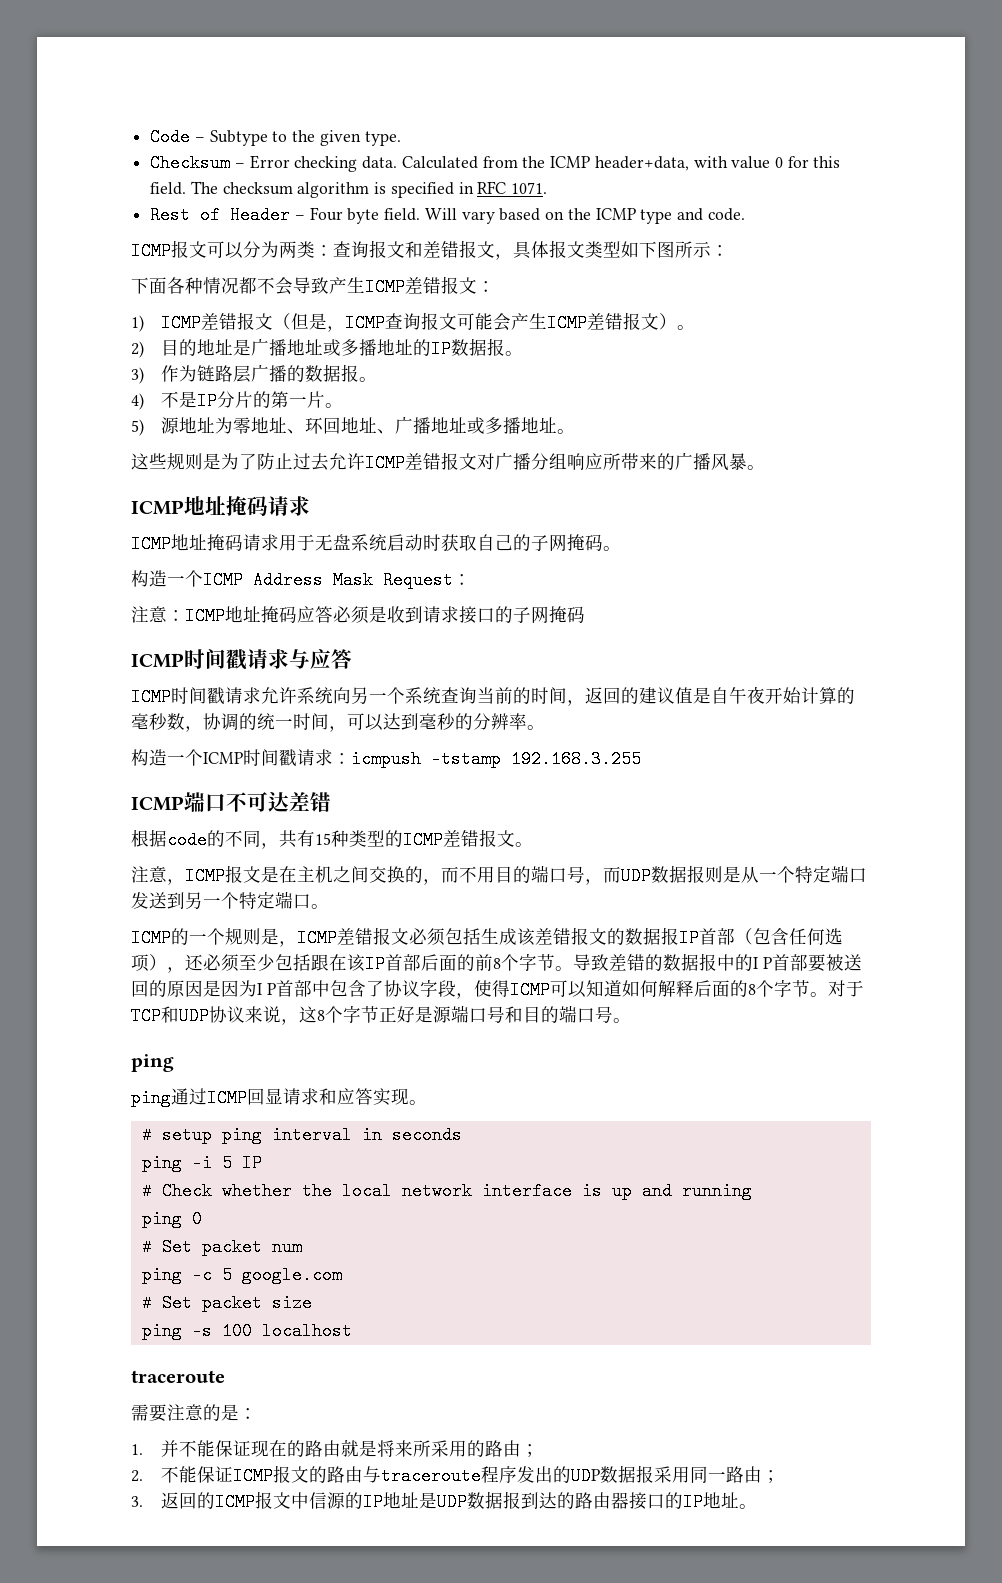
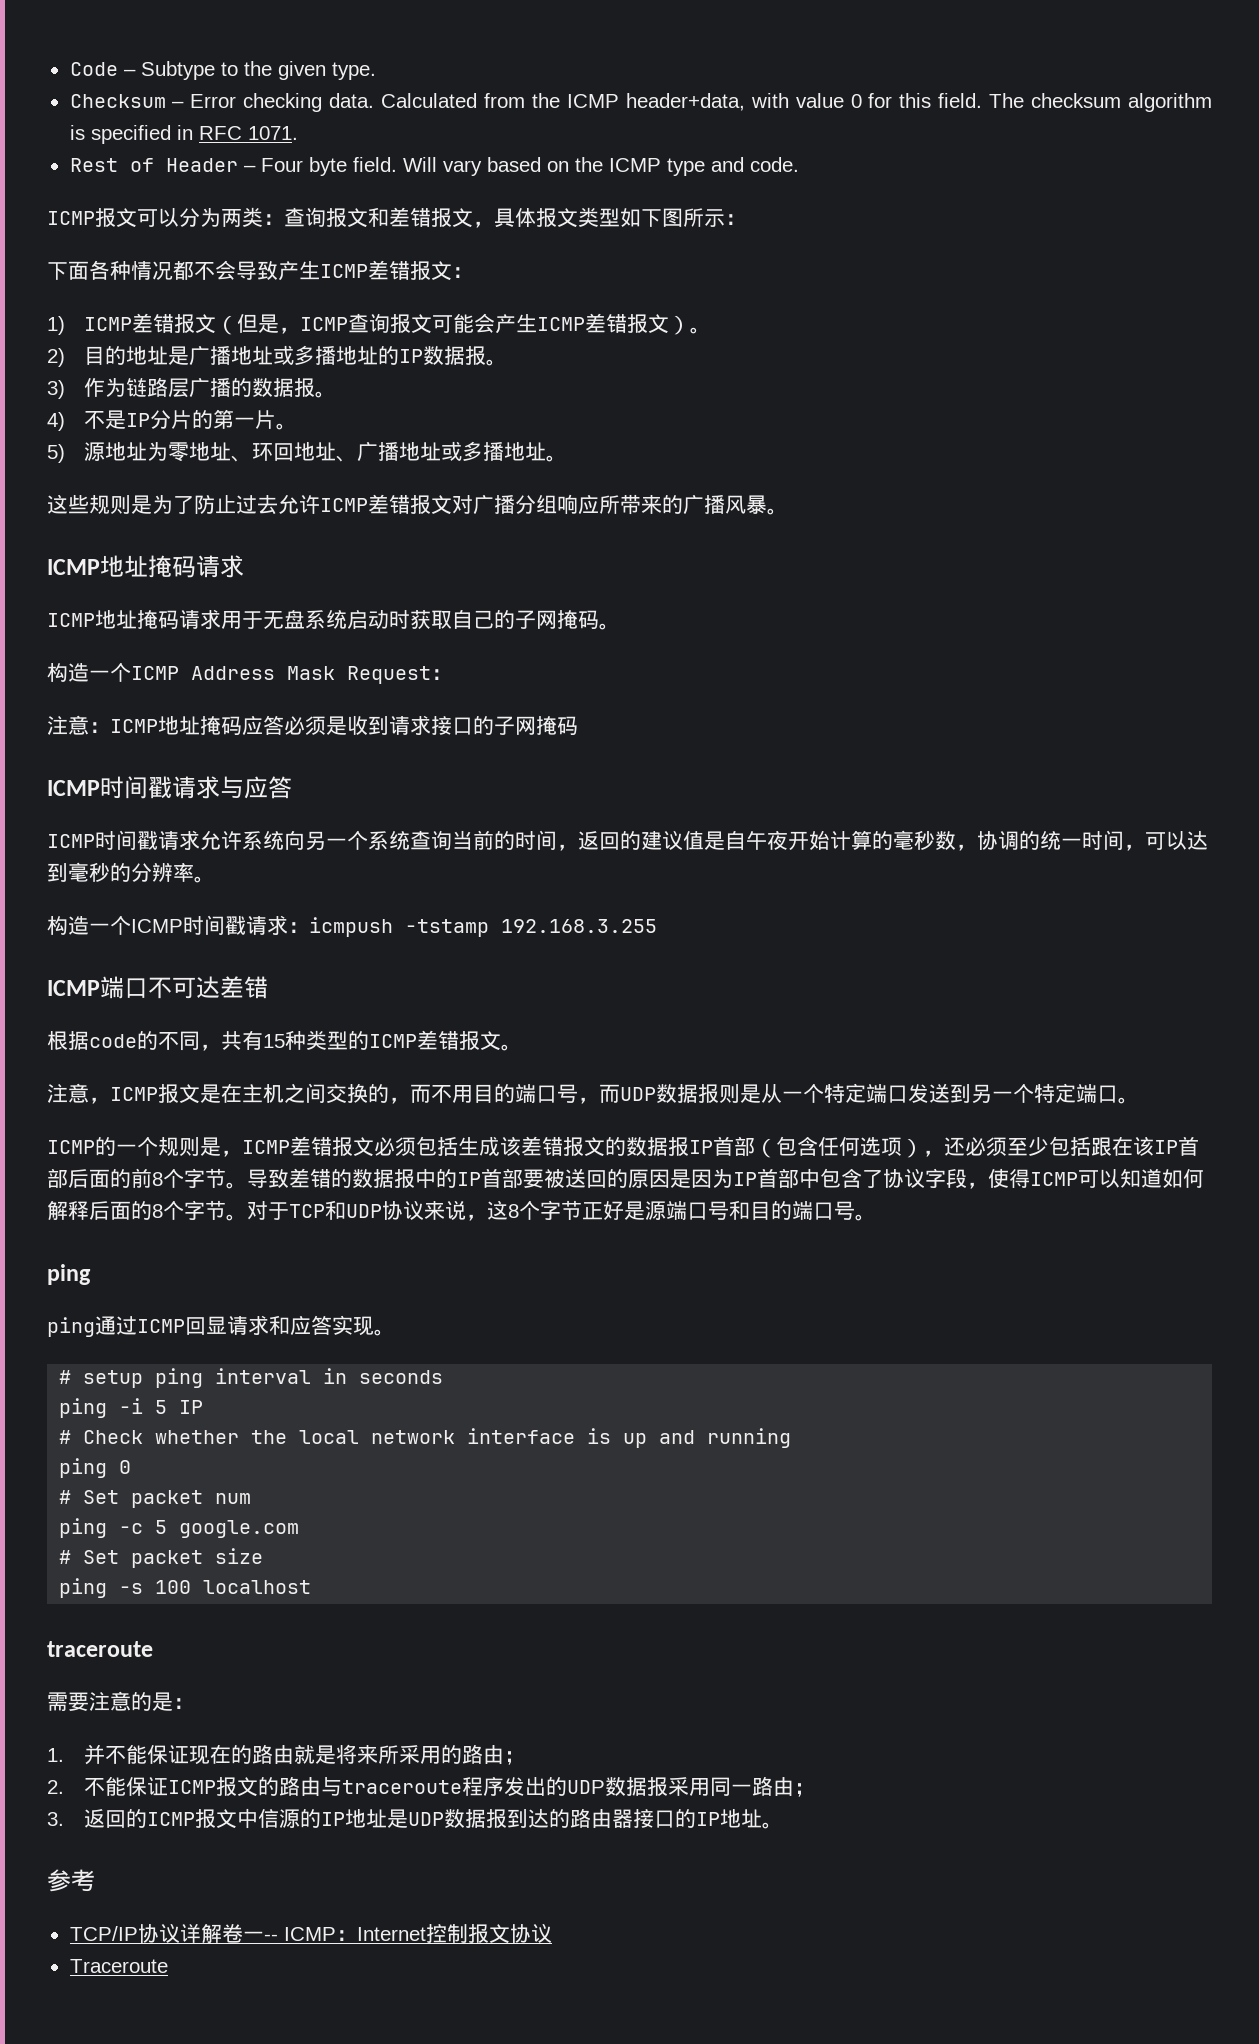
- 导致差错的数据报中的I P首部要被送回的原因是因为I P首部中包含了协议字段，使得ICMP可以知道如何解释后面的8个字节。
+ 导致差错的数据报中的IP首部要被送回的原因是因为IP首部中包含了协议字段，使得ICMP可以知道如何解释后面的8个字节。
+ 参考
+ TCP/IP协议详解卷一-- ICMP：Internet控制报文协议
+ Traceroute

